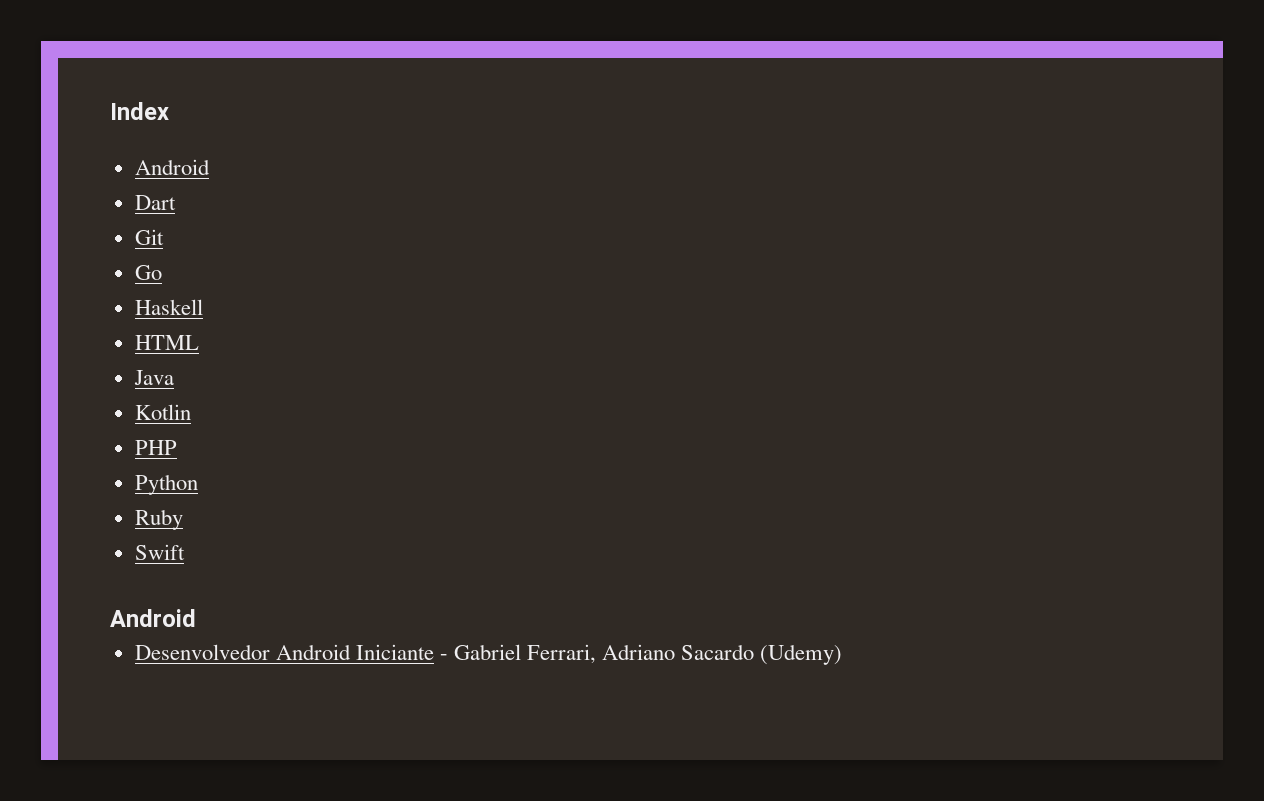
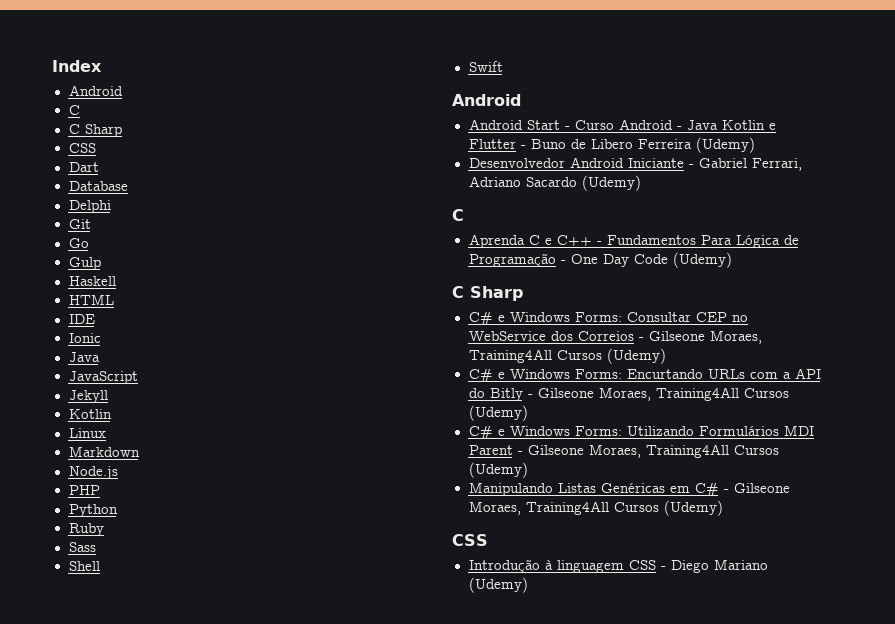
  Index
  Android
+ C
+ C Sharp
+ CSS
+ Database
+ Delphi
+ Gulp
+ IDE
+ Ionic
  Java
+ JavaScript
+ Jekyll
  Kotlin
+ Linux
+ Markdown
+ Node.js
+ Sass
+ Shell
+ Android Start - Curso Android - Java Kotlin e Flutter - Buno de Libero Ferreira (Udemy)
  Desenvolvedor Android Iniciante - Gabriel Ferrari, Adriano Sacardo (Udemy)
+ C
+ Aprenda C e C++ - Fundamentos Para Lógica de Programação - One Day Code (Udemy)
+ C Sharp
+ C# e Windows Forms: Consultar CEP no WebService dos Correios - Gilseone Moraes, Training4All Cursos (Udemy)
+ C# e Windows Forms: Encurtando URLs com a API do Bitly - Gilseone Moraes, Training4All Cursos (Udemy)
+ C# e Windows Forms: Utilizando Formulários MDI Parent - Gilseone Moraes, Training4All Cursos (Udemy)
+ Manipulando Listas Genéricas em C# - Gilseone Moraes, Training4All Cursos (Udemy)
+ CSS
+ Introdução à linguagem CSS - Diego Mariano (Udemy)

